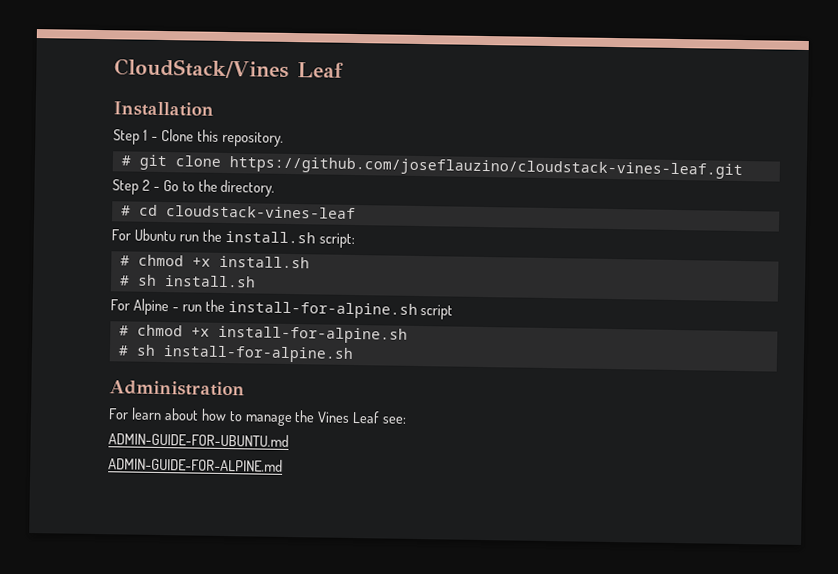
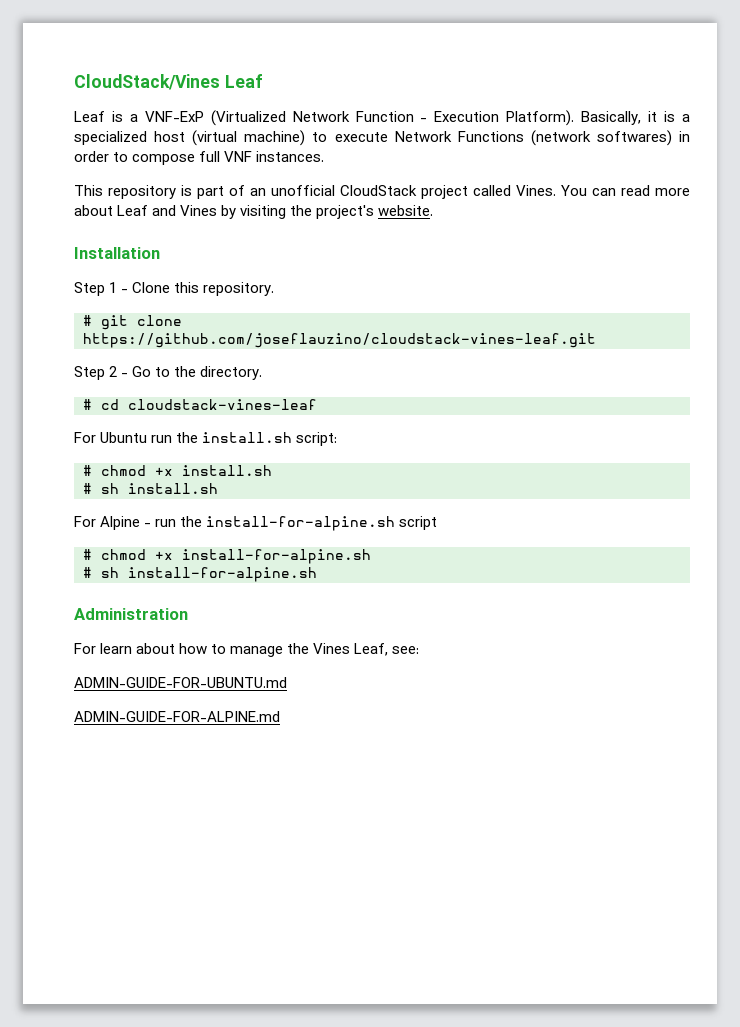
+ Leaf is a VNF-ExP (Virtualized Network Function - Execution Platform). Basically, it is a specialized host (virtual machine) to execute Network Functions (network softwares) in order to compose full VNF instances.
+ This repository is part of an unofficial CloudStack project called Vines. You can read more about Leaf and Vines by visiting the project's website.
- For learn about how to manage the Vines Leaf see:
+ For learn about how to manage the Vines Leaf, see:

